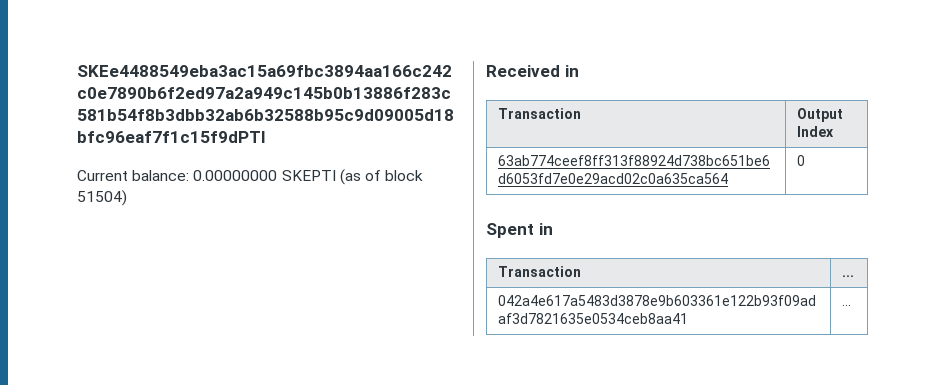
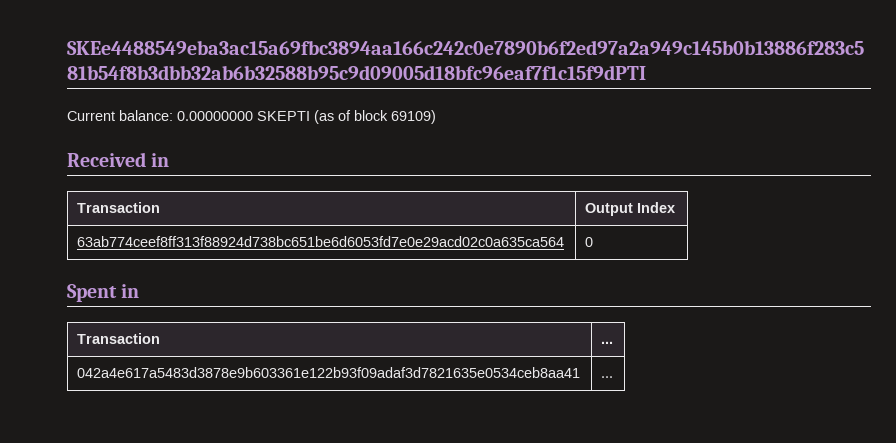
- Current balance: 0.00000000 SKEPTI (as of block 51504)
+ Current balance: 0.00000000 SKEPTI (as of block 69109)

